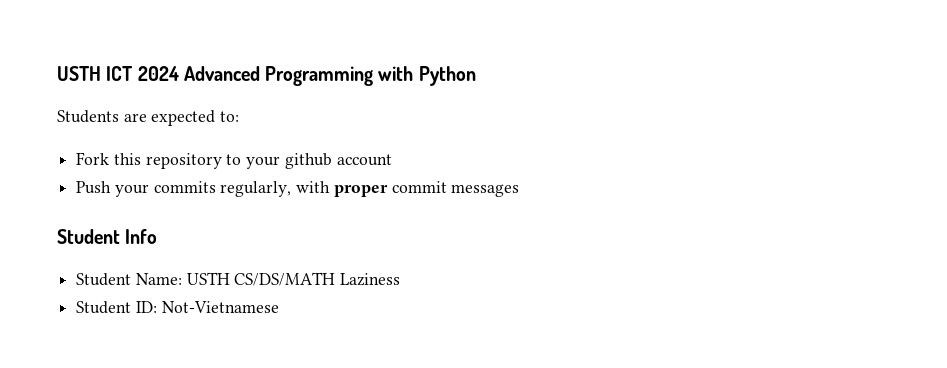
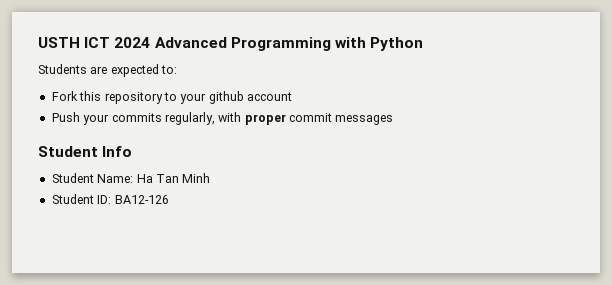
- Student Name: USTH CS/DS/MATH Laziness
+ Student Name: Ha Tan Minh
- Student ID: Not-Vietnamese
+ Student ID: BA12-126

